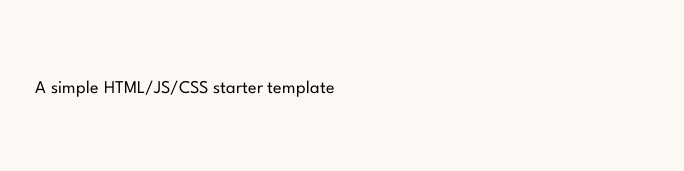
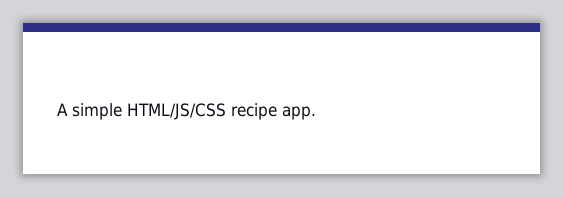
- A simple HTML/JS/CSS starter template
+ A simple HTML/JS/CSS recipe app.

